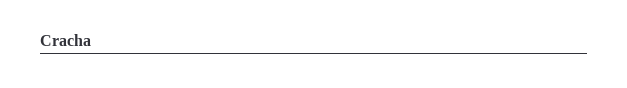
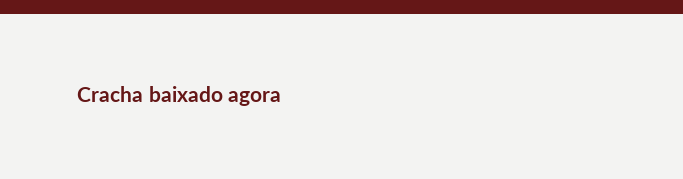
- Cracha
+ Cracha baixado agora

